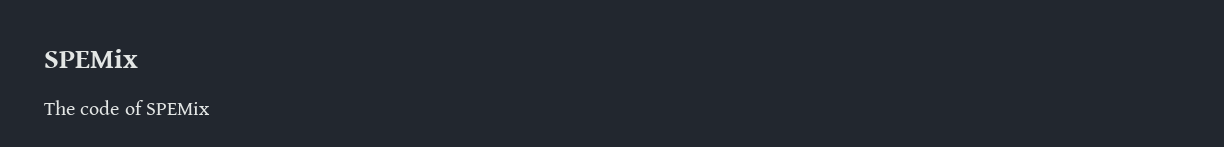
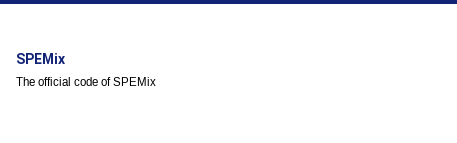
- The code of SPEMix
+ The official code of SPEMix

